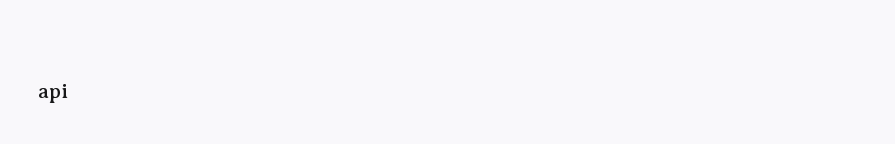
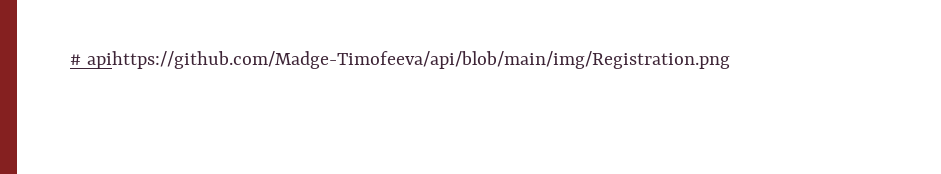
- api
+ # apihttps://github.com/Madge-Timofeeva/api/blob/main/img/Registration.png

